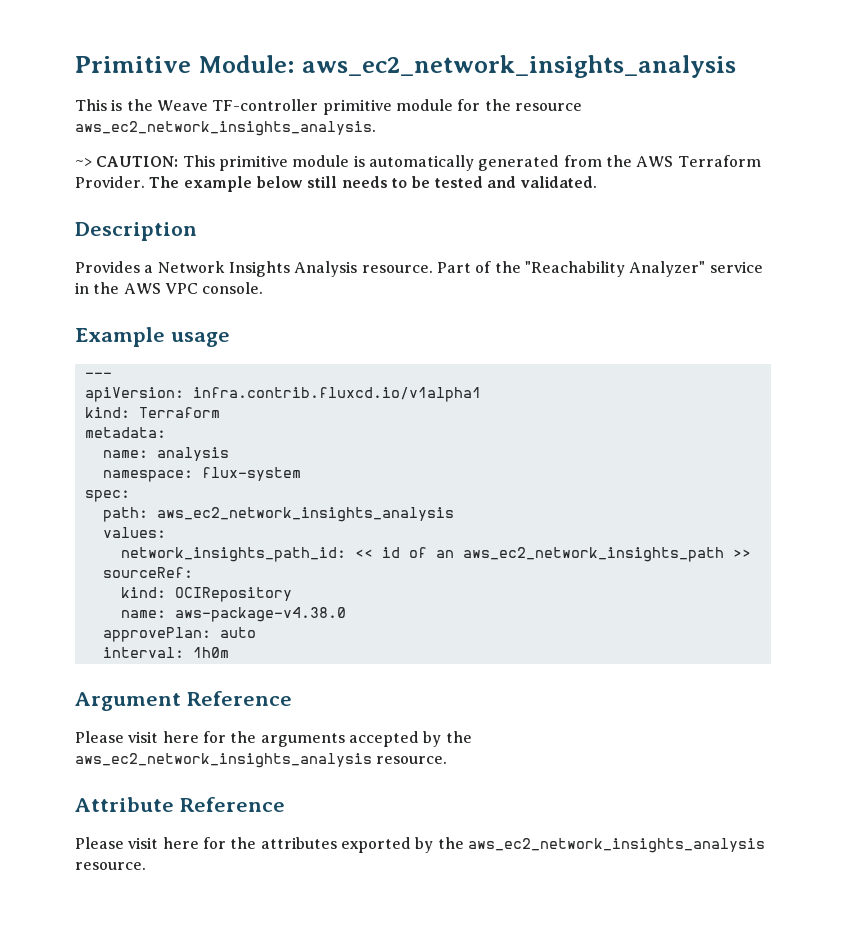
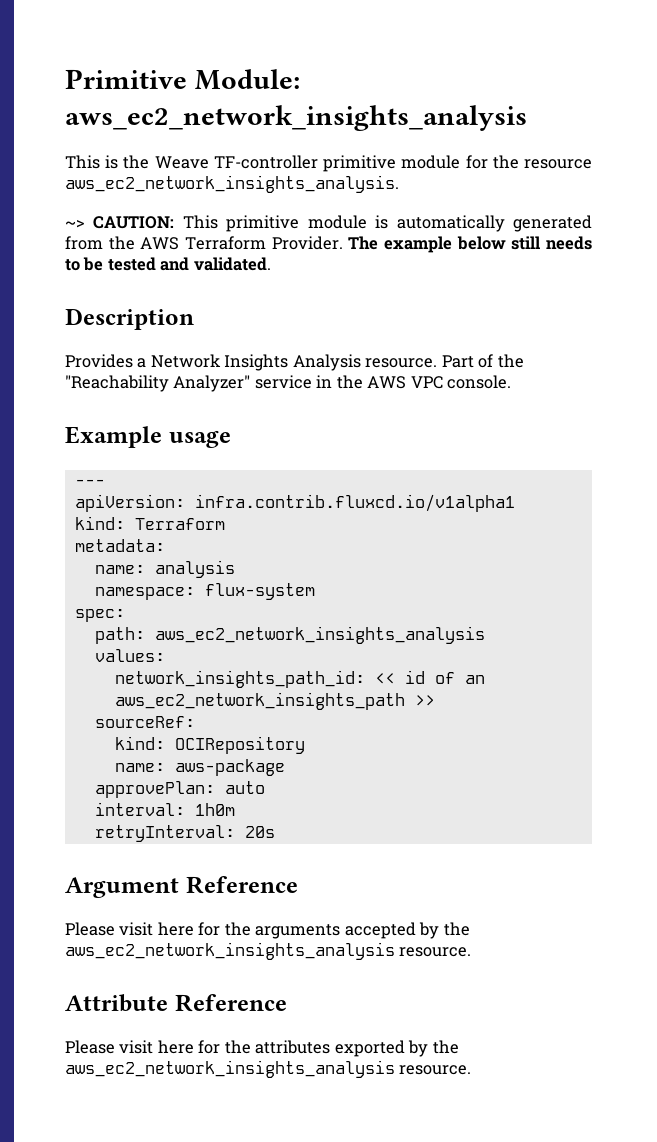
- name: aws-package-v4.38.0
+ name: aws-package
+ retryInterval: 20s

